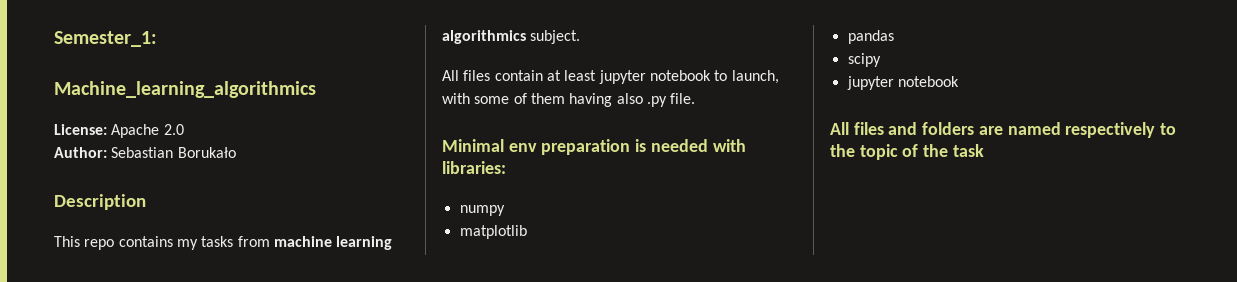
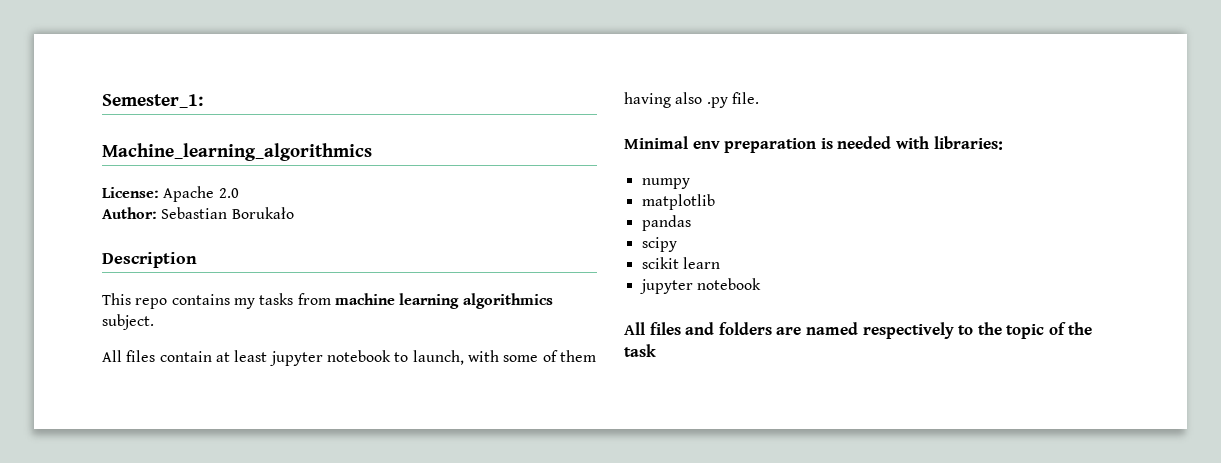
+ scikit learn

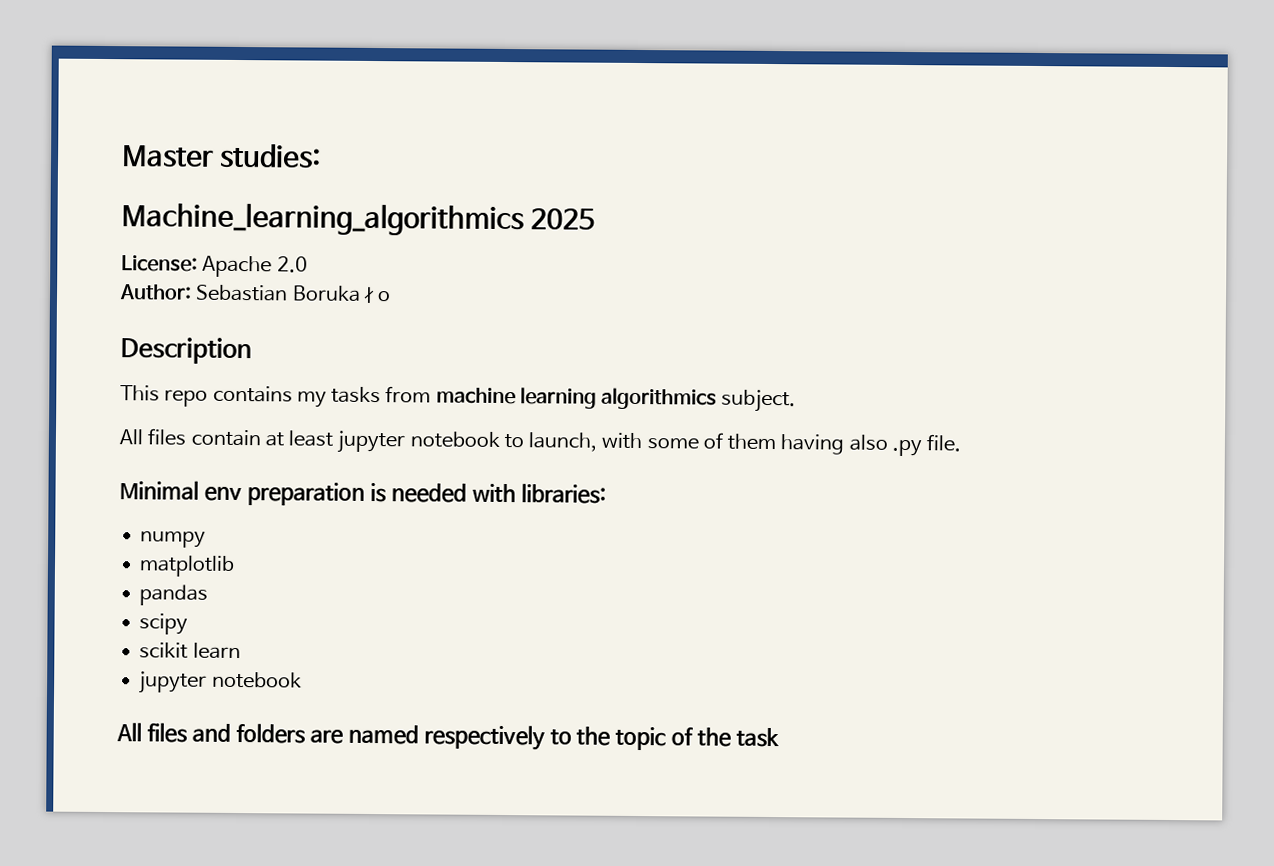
- Semester_1:
+ Master studies:
- Machine_learning_algorithmics
+ Machine_learning_algorithmics 2025

